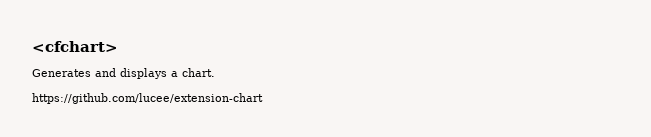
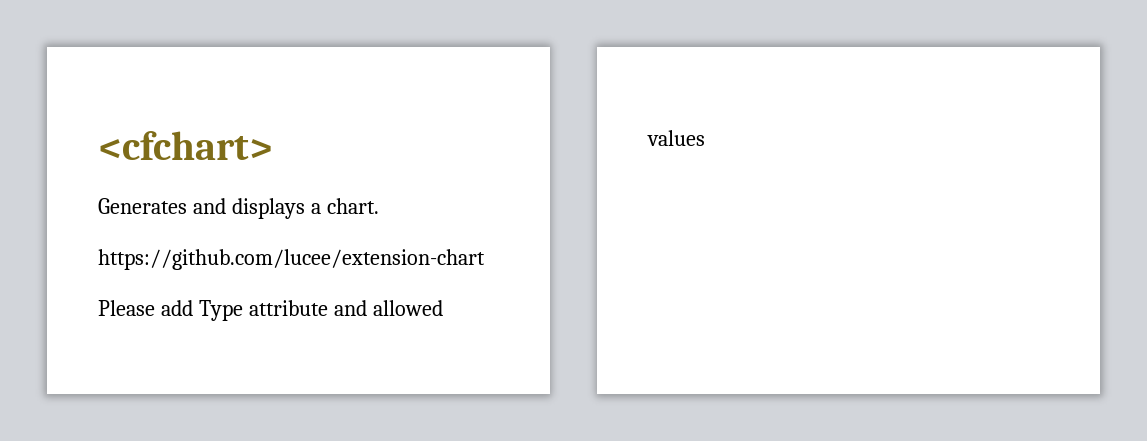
+ Please add Type attribute and allowed values

